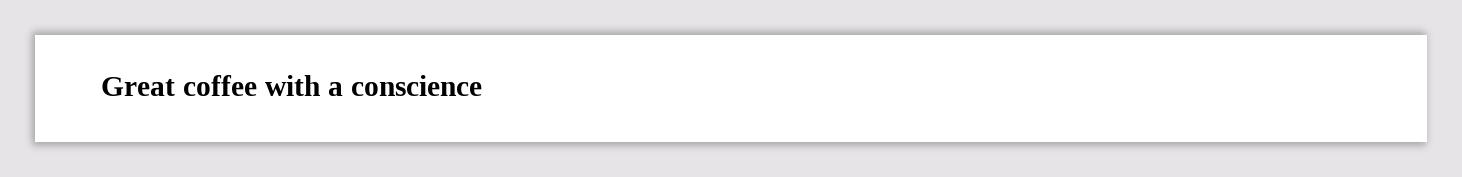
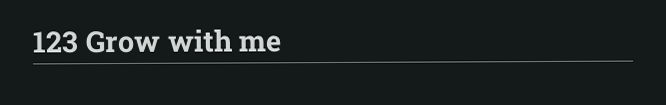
- Great coffee with a conscience
+ 123 Grow with me

